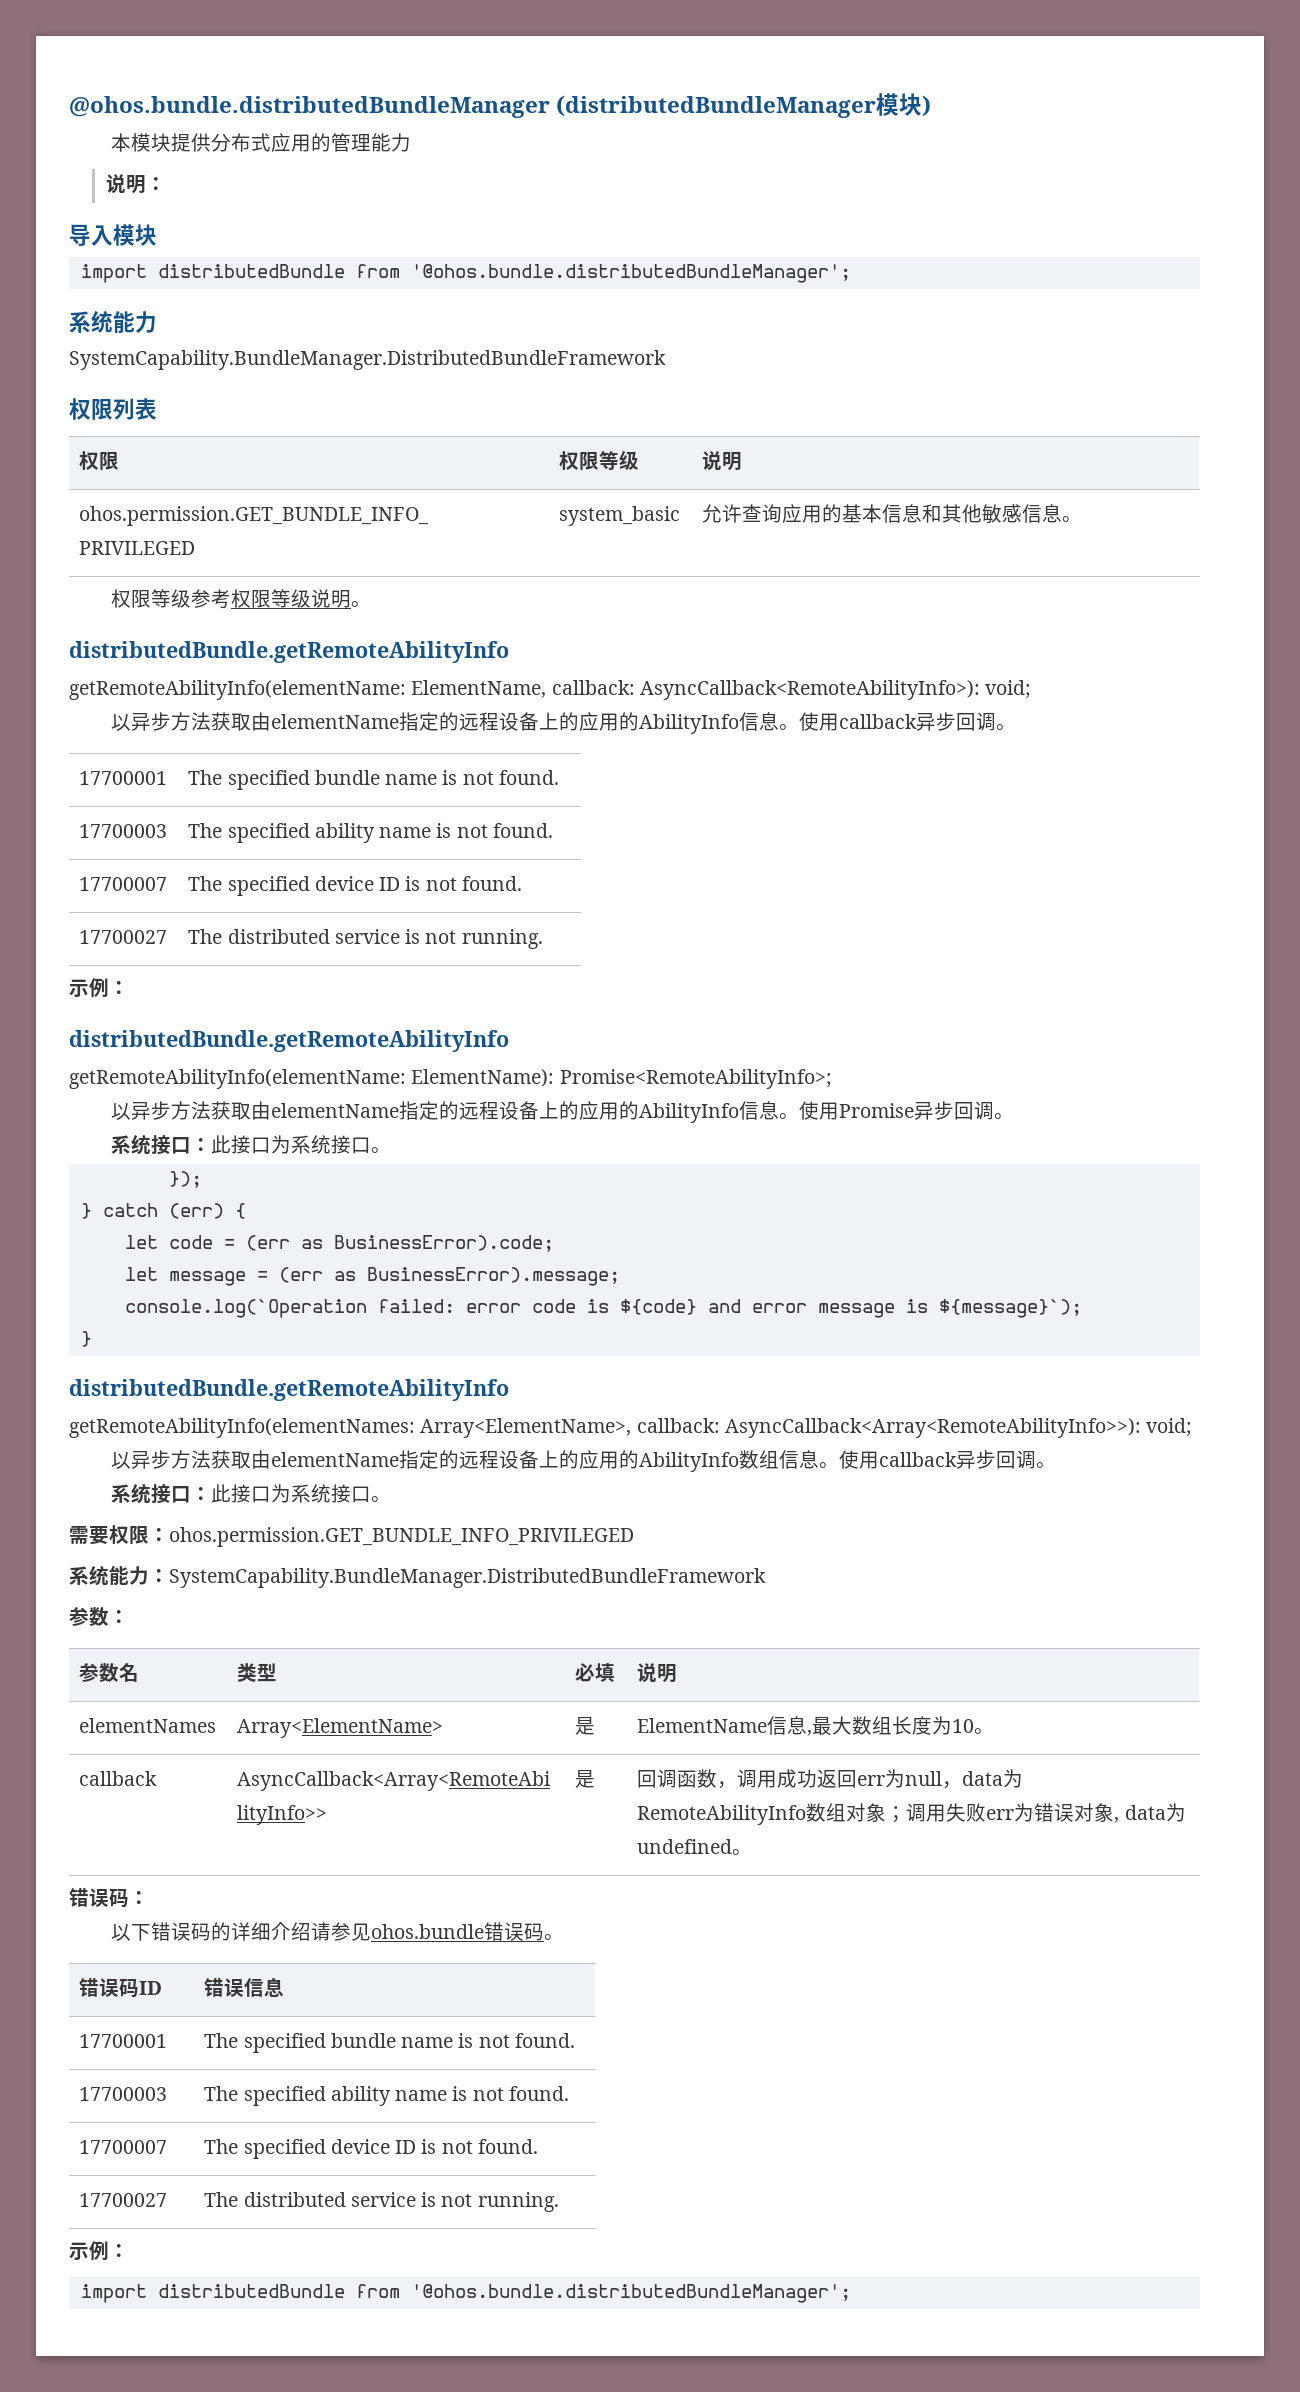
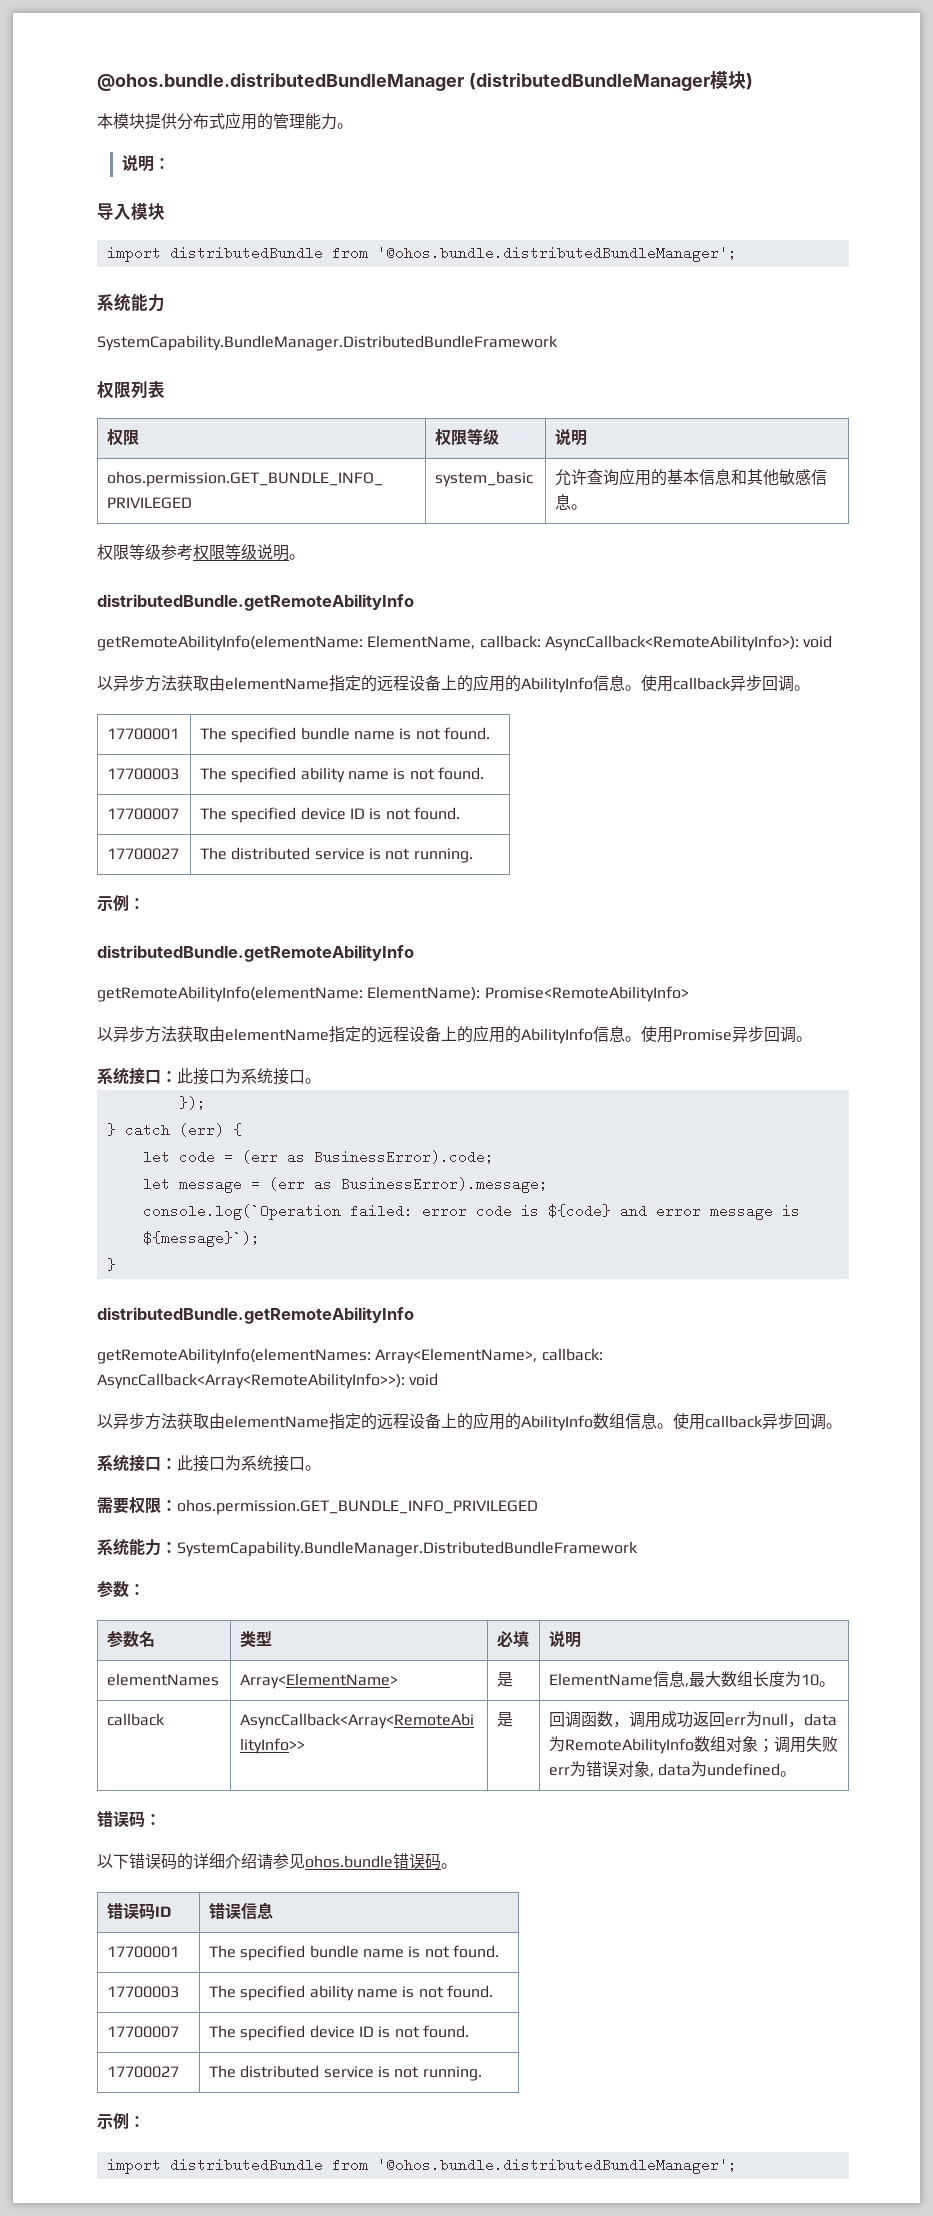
- 本模块提供分布式应用的管理能力
+ 本模块提供分布式应用的管理能力。
- getRemoteAbilityInfo(elementName: ElementName, callback: AsyncCallback<RemoteAbilityInfo>): void;
+ getRemoteAbilityInfo(elementName: ElementName, callback: AsyncCallback<RemoteAbilityInfo>): void
- getRemoteAbilityInfo(elementName: ElementName): Promise<RemoteAbilityInfo>;
+ getRemoteAbilityInfo(elementName: ElementName): Promise<RemoteAbilityInfo>
- getRemoteAbilityInfo(elementNames: Array<ElementName>, callback: AsyncCallback<Array<RemoteAbilityInfo>>): void;
+ getRemoteAbilityInfo(elementNames: Array<ElementName>, callback: AsyncCallback<Array<RemoteAbilityInfo>>): void

